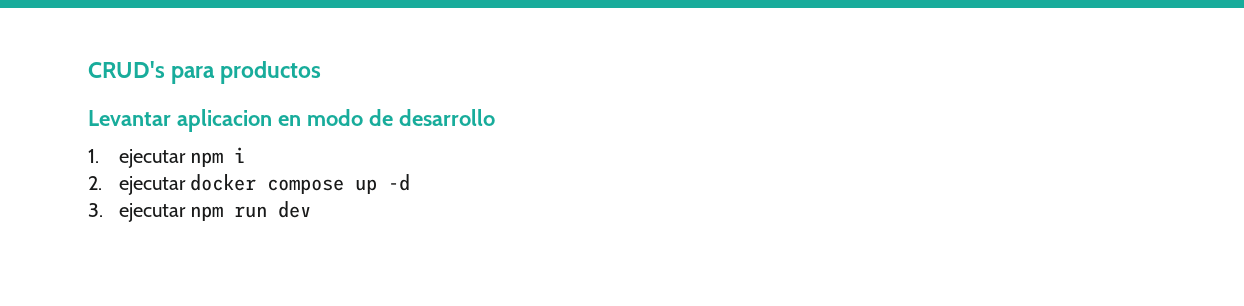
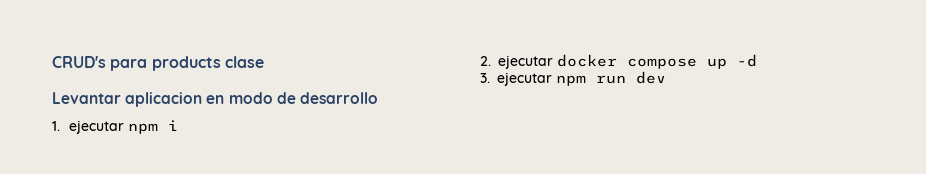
- CRUD's para productos
+ CRUD's para products clase

